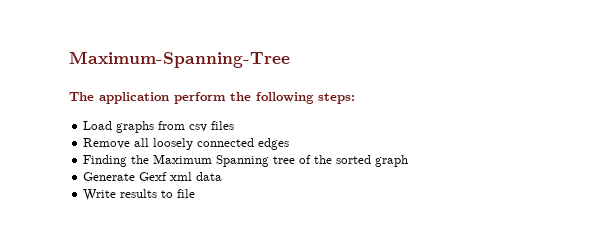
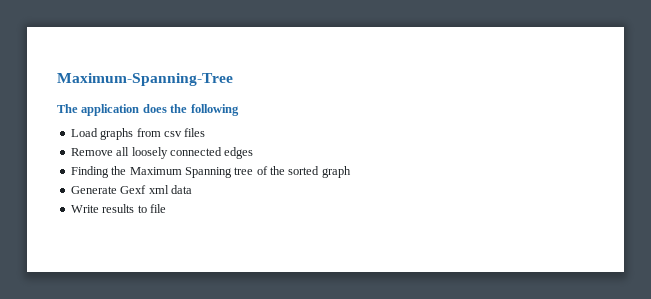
- The application perform the following steps:
+ The application does the following

